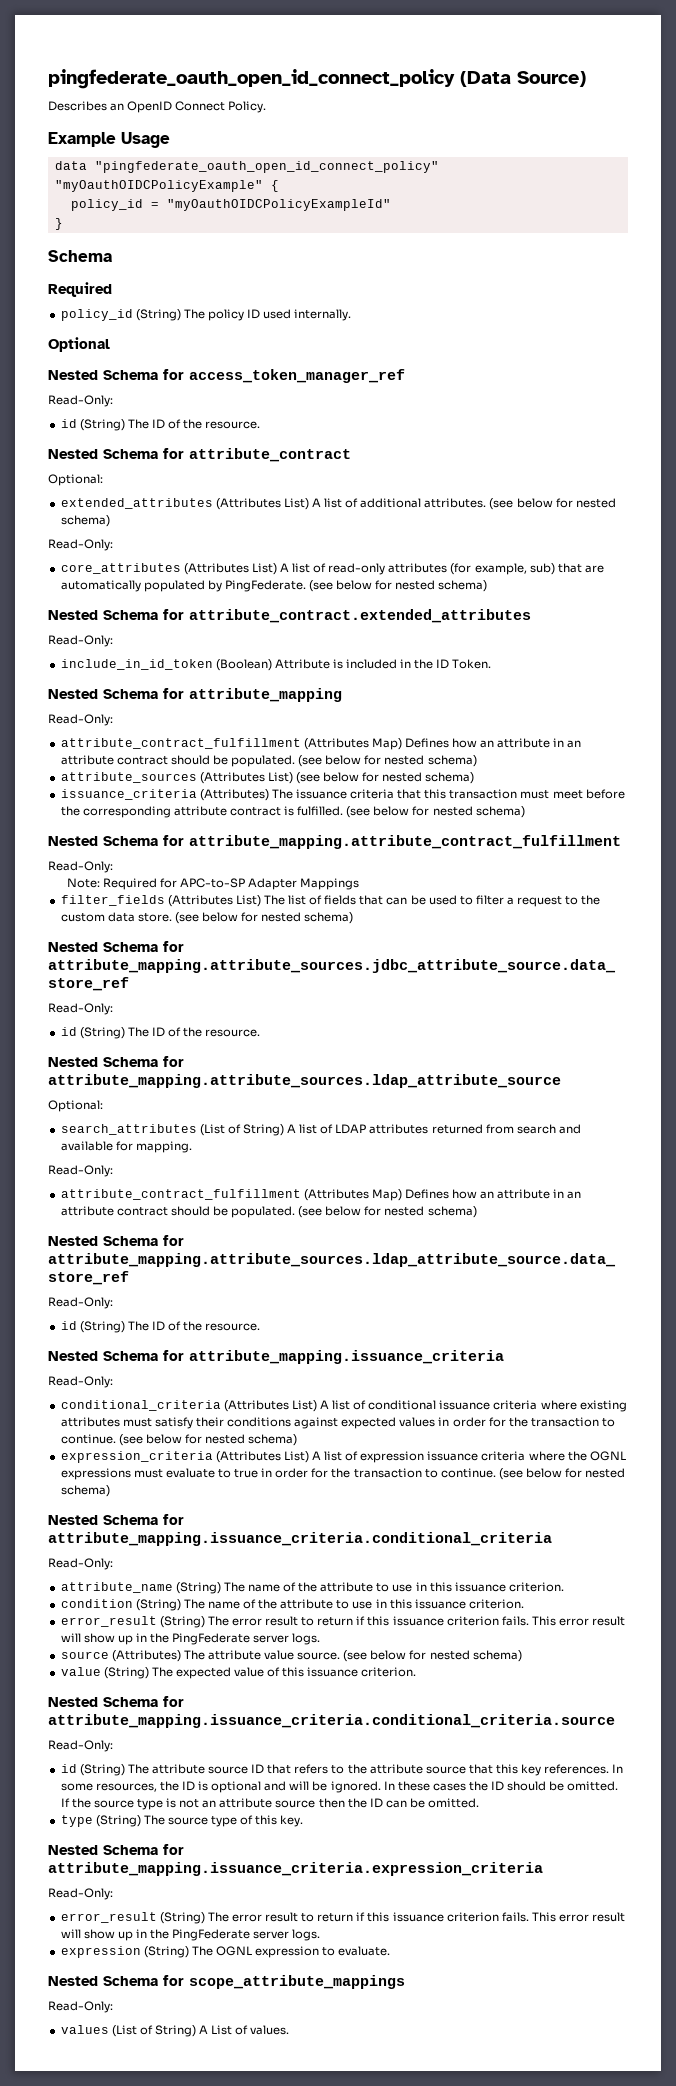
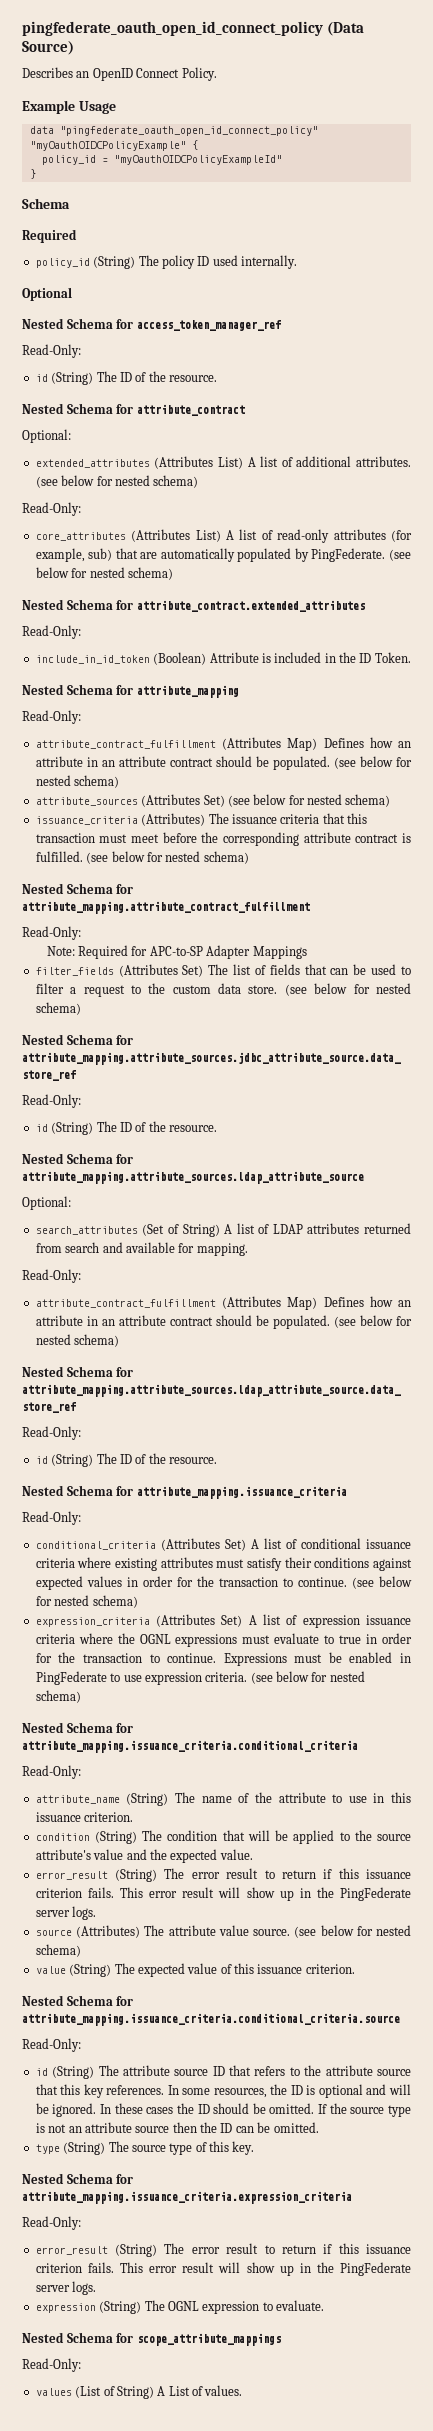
- attribute_sources (Attributes List) (see below for nested schema)
+ attribute_sources (Attributes Set) (see below for nested schema)
- filter_fields (Attributes List) The list of fields that can be used to filter a request to the custom data store.
+ filter_fields (Attributes Set) The list of fields that can be used to filter a request to the custom data store.
- search_attributes (List of String) A list of LDAP attributes returned from search and available for mapping.
+ search_attributes (Set of String) A list of LDAP attributes returned from search and available for mapping.
- conditional_criteria (Attributes List) A list of conditional issuance criteria where existing attributes must satisfy their conditions against expected values in order for the transaction to continue.
+ conditional_criteria (Attributes Set) A list of conditional issuance criteria where existing attributes must satisfy their conditions against expected values in order for the transaction to continue.
- expression_criteria (Attributes List) A list of expression issuance criteria where the OGNL expressions must evaluate to true in order for the transaction to continue.
+ expression_criteria (Attributes Set) A list of expression issuance criteria where the OGNL expressions must evaluate to true in order for the transaction to continue.
+ Expressions must be enabled in PingFederate to use expression criteria.
- condition (String) The name of the attribute to use in this issuance criterion.
+ condition (String) The condition that will be applied to the source attribute's value and the expected value.

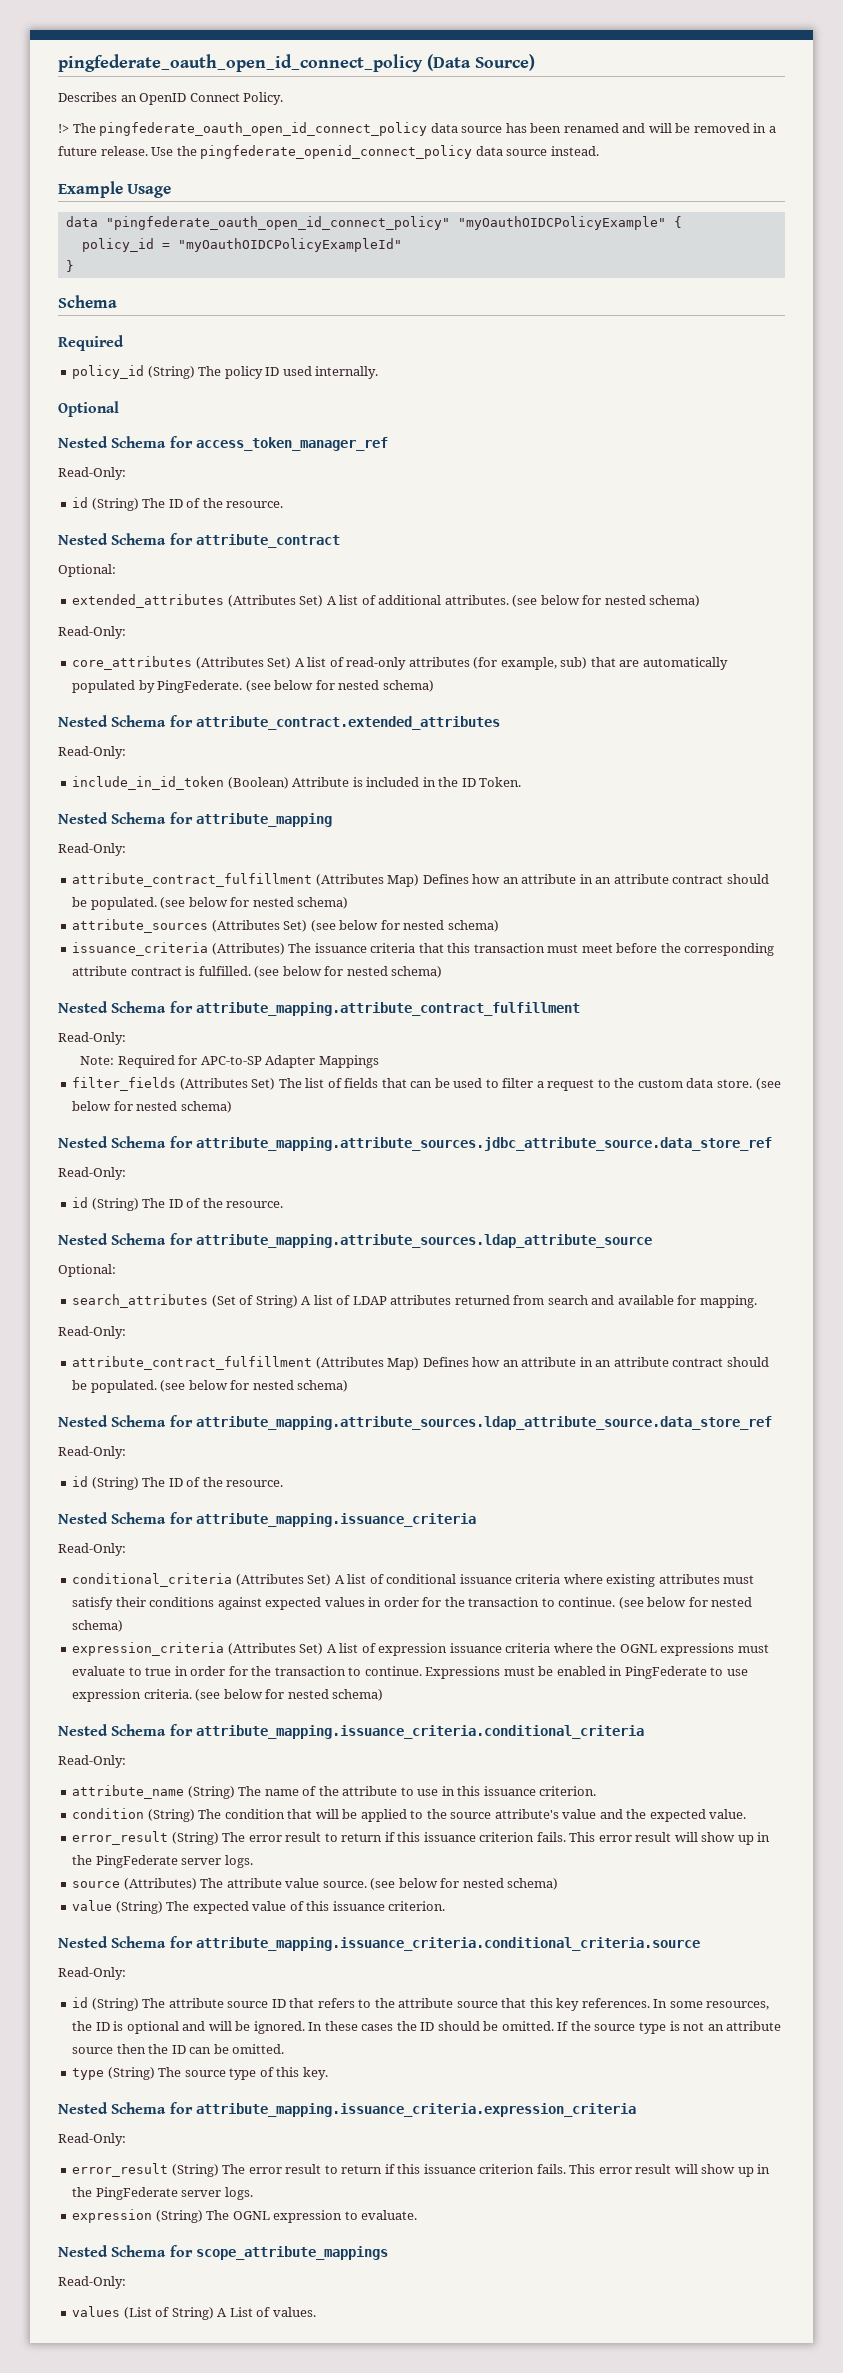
+ !> The pingfederate_oauth_open_id_connect_policy data source has been renamed and will be removed in a future release. Use the pingfederate_openid_connect_policy data source instead.
- extended_attributes (Attributes List) A list of additional attributes.
+ extended_attributes (Attributes Set) A list of additional attributes.
- core_attributes (Attributes List) A list of read-only attributes (for example, sub) that are automatically populated by PingFederate.
+ core_attributes (Attributes Set) A list of read-only attributes (for example, sub) that are automatically populated by PingFederate.

